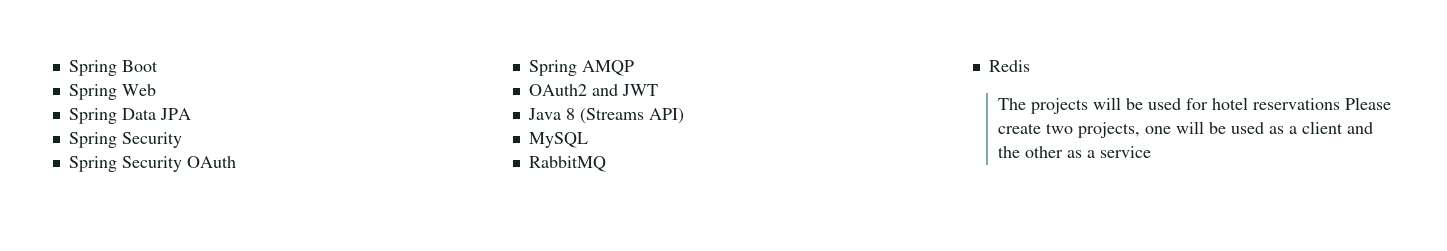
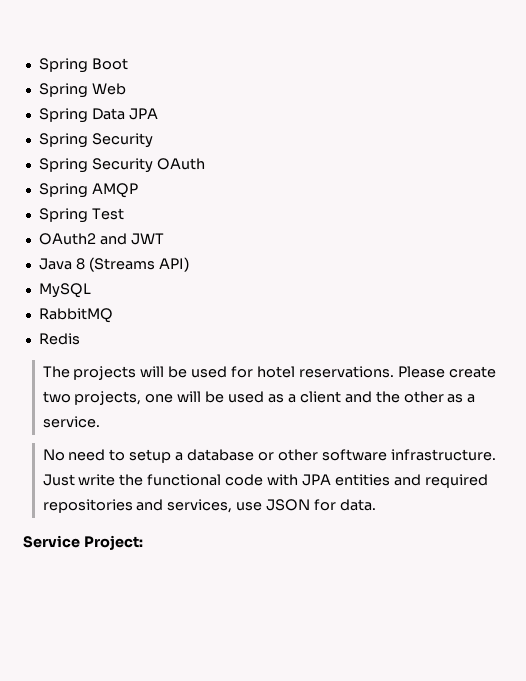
+ Spring Test
- The projects will be used for hotel reservations Please create two projects, one will be used as a client and the other as a service
+ The projects will be used for hotel reservations. Please create two projects, one will be used as a client and the other as a service.
+ No need to setup a database or other software infrastructure. Just write the functional code with JPA entities and required repositories and services, use JSON for data.
+ Service Project:

